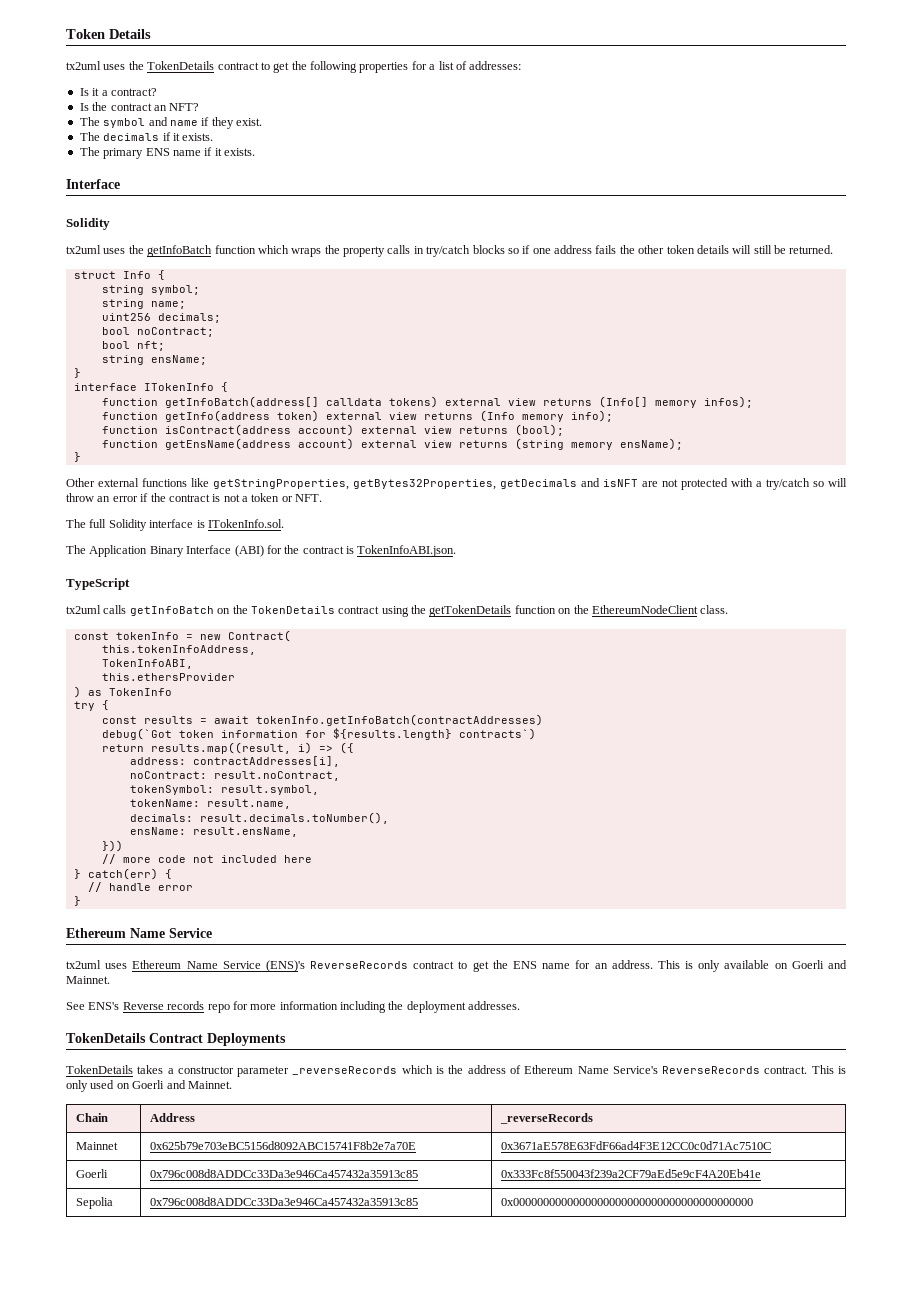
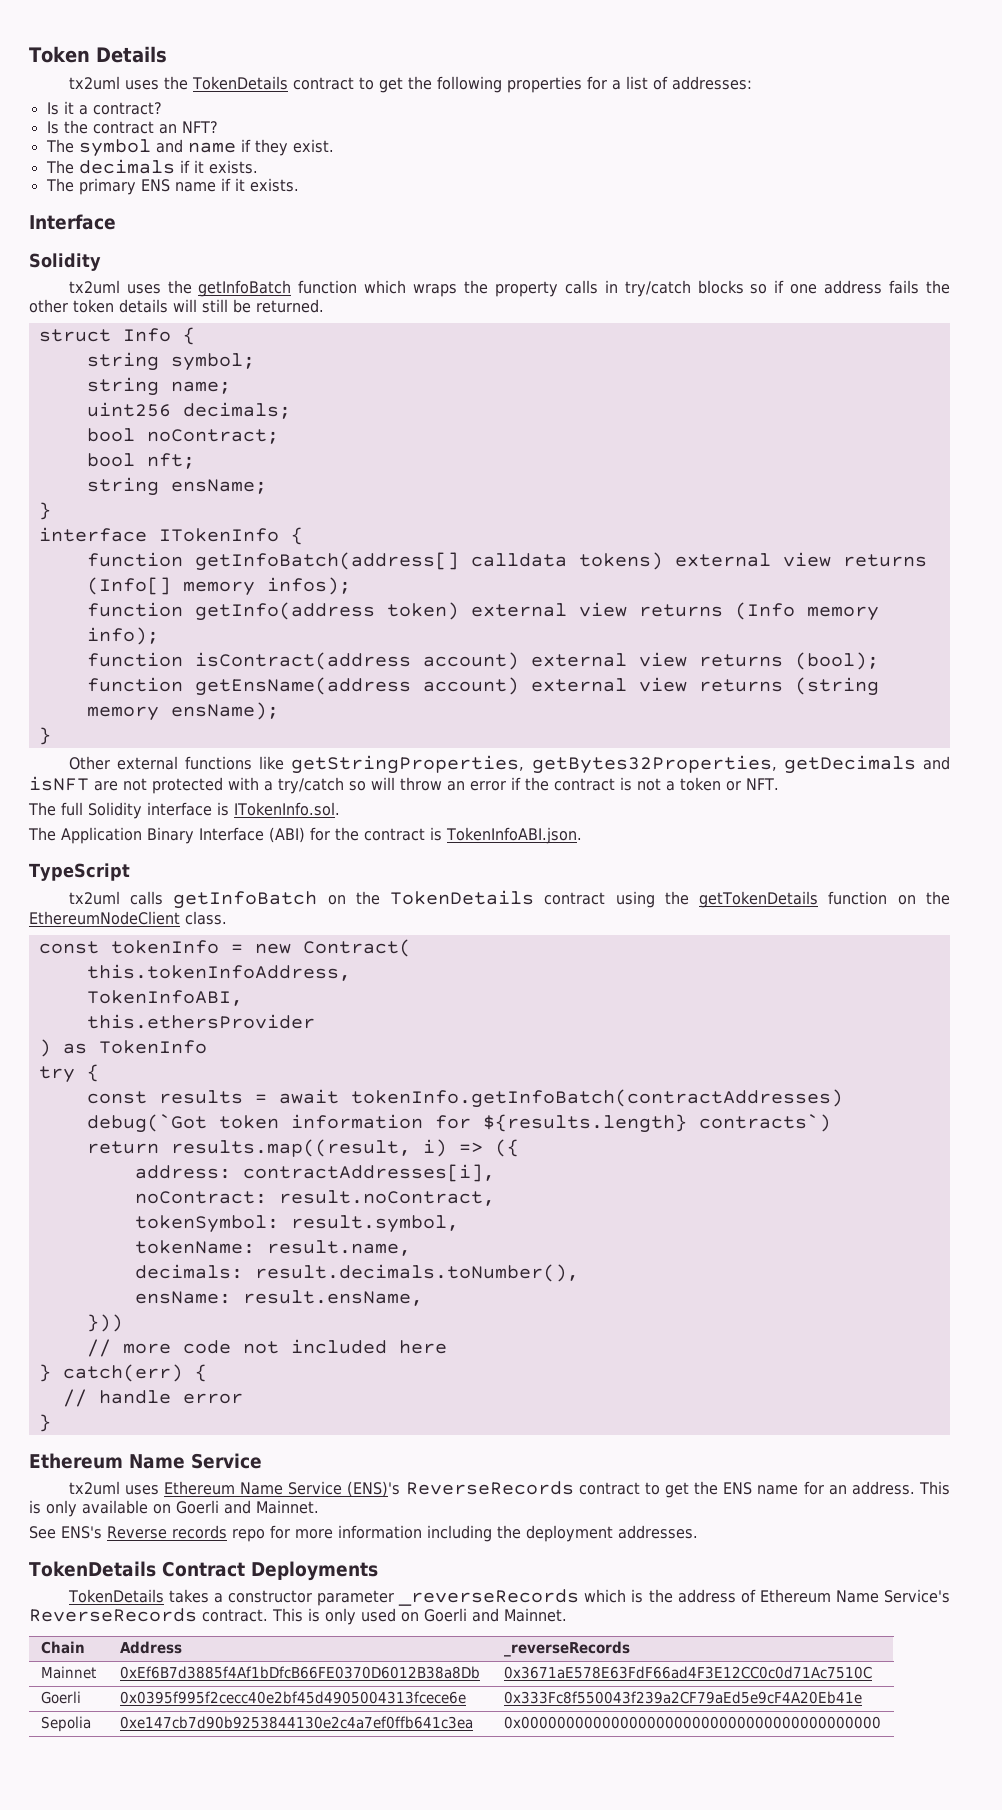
- Mainnet | 0x625b79e703eBC5156d8092ABC15741F8b2e7a70E | 0x3671aE578E63FdF66ad4F3E12CC0c0d71Ac7510C
+ Mainnet | 0xEf6B7d3885f4Af1bDfcB66FE0370D6012B38a8Db | 0x3671aE578E63FdF66ad4F3E12CC0c0d71Ac7510C
- Goerli | 0x796c008d8ADDCc33Da3e946Ca457432a35913c85 | 0x333Fc8f550043f239a2CF79aEd5e9cF4A20Eb41e
+ Goerli | 0x0395f995f2cecc40e2bf45d4905004313fcece6e | 0x333Fc8f550043f239a2CF79aEd5e9cF4A20Eb41e
- Sepolia | 0x796c008d8ADDCc33Da3e946Ca457432a35913c85 | 0x0000000000000000000000000000000000000000
+ Sepolia | 0xe147cb7d90b9253844130e2c4a7ef0ffb641c3ea | 0x0000000000000000000000000000000000000000

